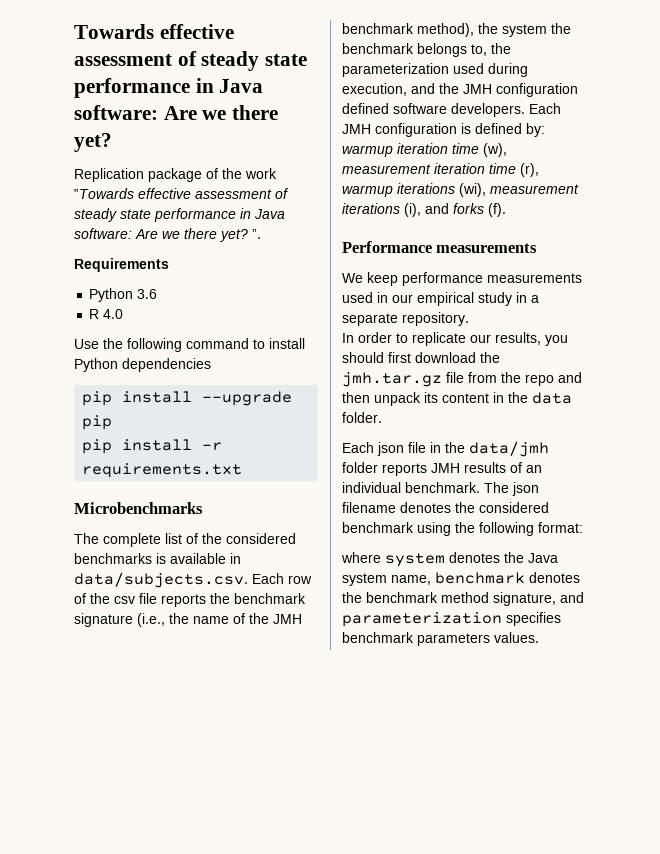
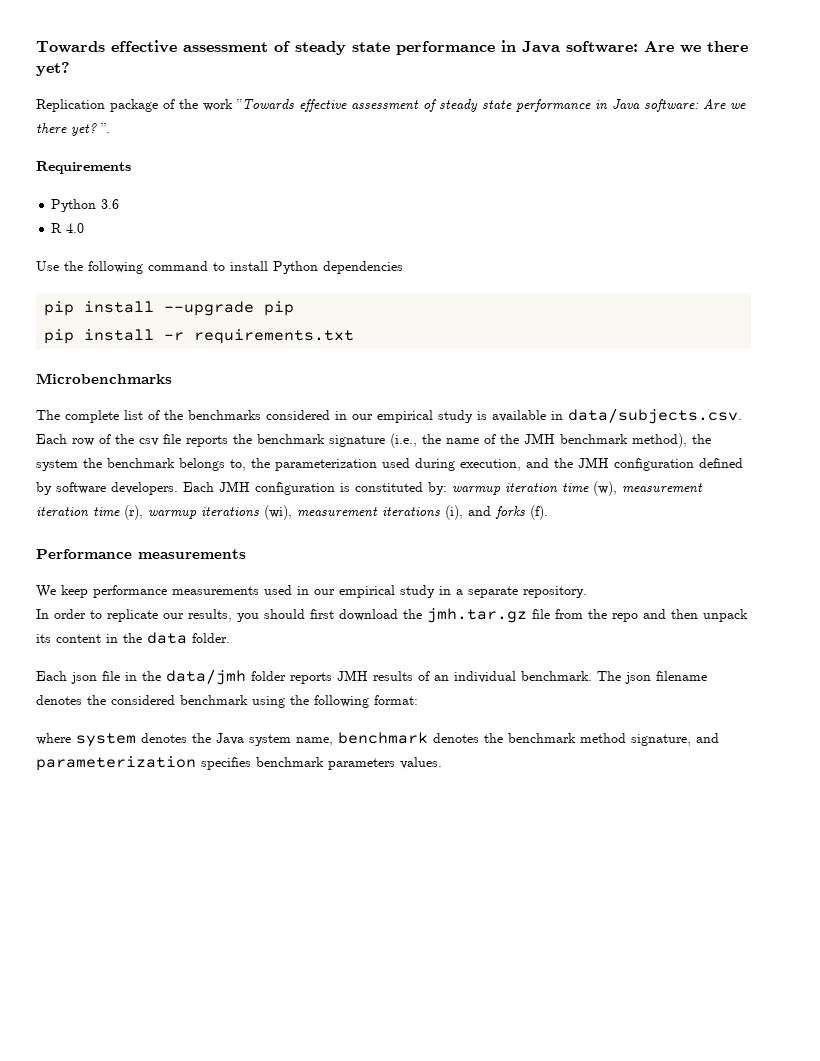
- The complete list of the considered benchmarks is available in data/subjects.csv. Each row of the csv file reports the benchmark signature (i.e., the name of the JMH benchmark method), the system the benchmark belongs to, the parameterization used during execution, and the JMH configuration defined software developers.
+ The complete list of the benchmarks considered in our empirical study is available in data/subjects.csv. Each row of the csv file reports the benchmark signature (i.e., the name of the JMH benchmark method), the system the benchmark belongs to, the parameterization used during execution, and the JMH configuration defined by software developers.
- Each JMH configuration is defined by: warmup iteration time (w), measurement iteration time (r), warmup iterations (wi), measurement iterations (i), and forks (f).
+ Each JMH configuration is constituted by: warmup iteration time (w), measurement iteration time (r), warmup iterations (wi), measurement iterations (i), and forks (f).

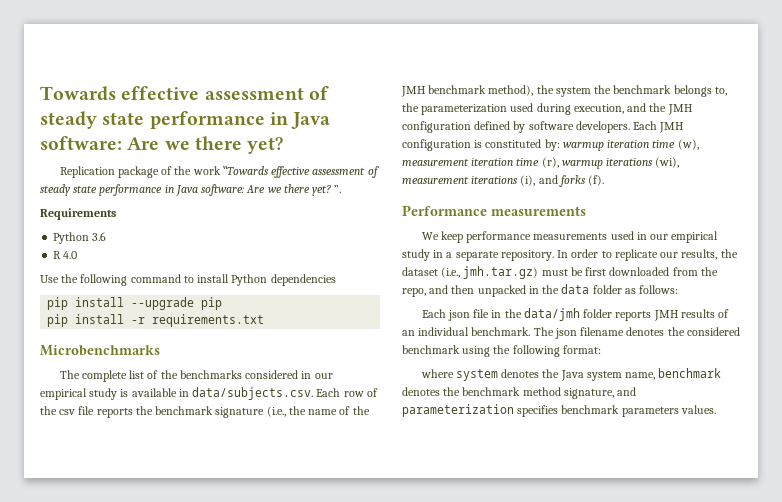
- We keep performance measurements used in our empirical study in a separate repository.
- In order to replicate our results, you should first download the jmh.tar.gz file from the repo and then unpack its content in the data folder.
+ We keep performance measurements used in our empirical study in a separate repository. In order to replicate our results, the dataset (i.e., jmh.tar.gz) must be first downloaded from the repo, and then unpacked in the data folder as follows:

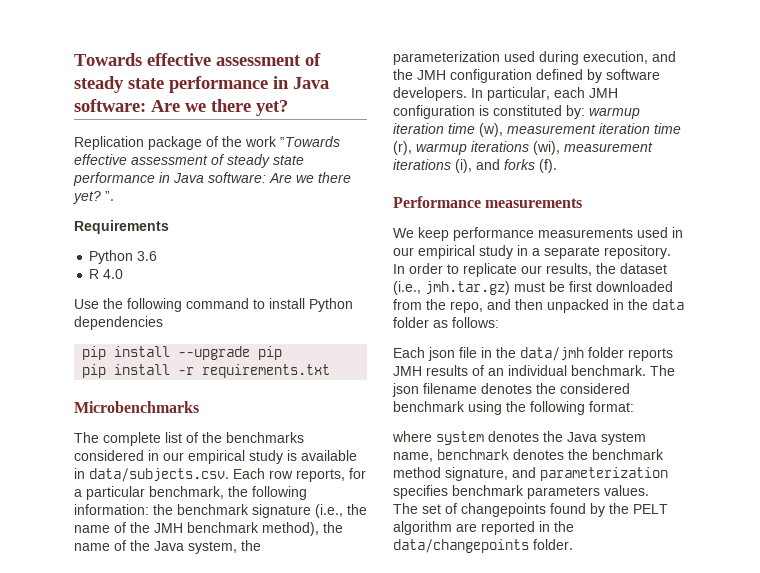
- The complete list of the benchmarks considered in our empirical study is available in data/subjects.csv. Each row of the csv file reports the benchmark signature (i.e., the name of the JMH benchmark method), the system the benchmark belongs to, the parameterization used during execution, and the JMH configuration defined by software developers.
+ The complete list of the benchmarks considered in our empirical study is available in data/subjects.csv. Each row reports, for a particular benchmark, the following information: the benchmark signature (i.e., the name of the JMH benchmark method), the name of the Java system, the parameterization used during execution, and the JMH configuration defined by software developers.
- Each JMH configuration is constituted by: warmup iteration time (w), measurement iteration time (r), warmup iterations (wi), measurement iterations (i), and forks (f).
+ In particular, each JMH configuration is constituted by: warmup iteration time (w), measurement iteration time (r), warmup iterations (wi), measurement iterations (i), and forks (f).
+ The set of changepoints found by the PELT algorithm are reported in the data/changepoints folder.

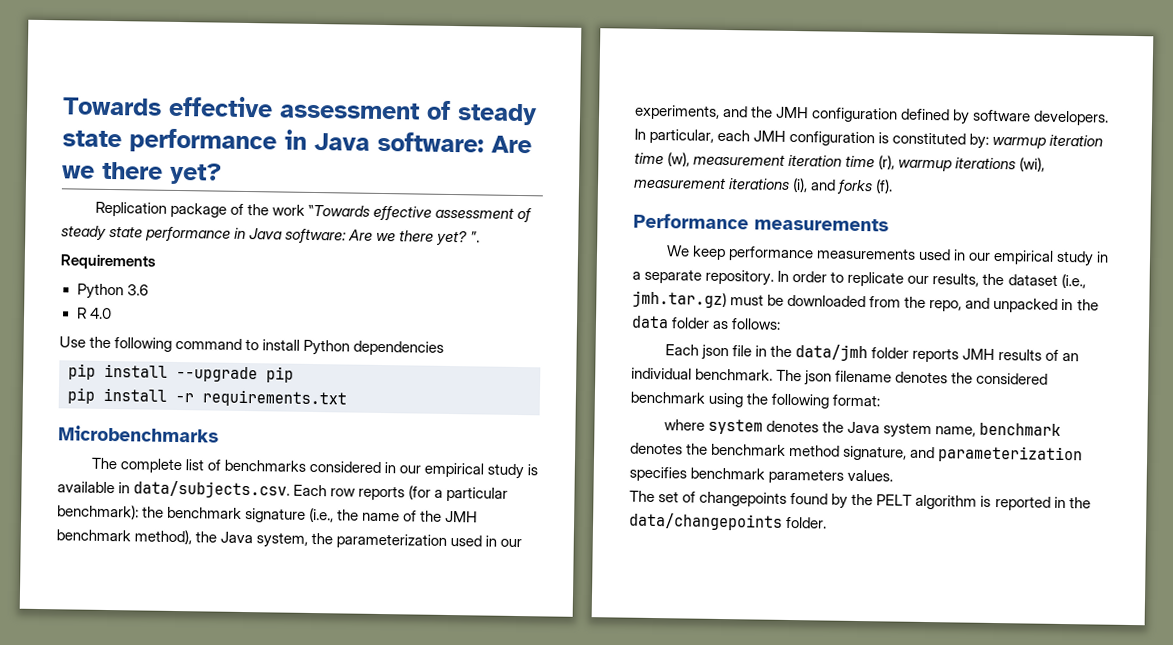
- The complete list of the benchmarks considered in our empirical study is available in data/subjects.csv. Each row reports, for a particular benchmark, the following information: the benchmark signature (i.e., the name of the JMH benchmark method), the name of the Java system, the parameterization used during execution, and the JMH configuration defined by software developers.
+ The complete list of benchmarks considered in our empirical study is available in data/subjects.csv. Each row reports (for a particular benchmark): the benchmark signature (i.e., the name of the JMH benchmark method), the Java system, the parameterization used in our experiments, and the JMH configuration defined by software developers.
- In order to replicate our results, the dataset (i.e., jmh.tar.gz) must be first downloaded from the repo, and then unpacked in the data folder as follows:
+ In order to replicate our results, the dataset (i.e., jmh.tar.gz) must be downloaded from the repo, and unpacked in the data folder as follows:
- The set of changepoints found by the PELT algorithm are reported in the data/changepoints folder.
+ The set of changepoints found by the PELT algorithm is reported in the data/changepoints folder.

